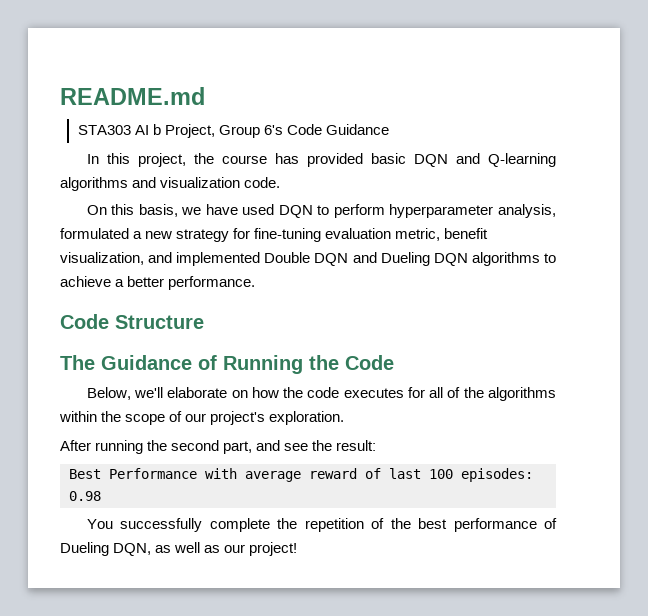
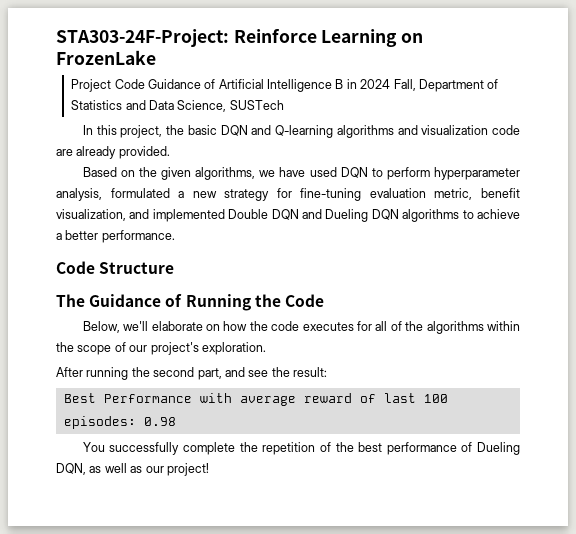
- README.md
- STA303 AI b Project, Group 6's Code Guidance
+ STA303-24F-Project: Reinforce Learning on FrozenLake
+ Project Code Guidance of Artificial Intelligence B in 2024 Fall, Department of Statistics and Data Science, SUSTech
- In this project, the course has provided basic DQN and Q-learning algorithms and visualization code.
- On this basis, we have used DQN to perform hyperparameter analysis, formulated a new strategy for fine-tuning evaluation metric, benefit visualization, and implemented Double DQN and Dueling DQN algorithms to achieve a better performance.
+ In this project, the basic DQN and Q-learning algorithms and visualization code are already provided.
+ Based on the given algorithms, we have used DQN to perform hyperparameter analysis, formulated a new strategy for fine-tuning evaluation metric, benefit visualization, and implemented Double DQN and Dueling DQN algorithms to achieve a better performance.

